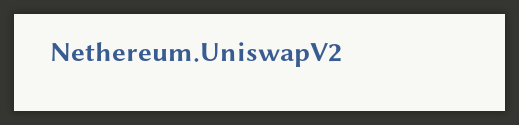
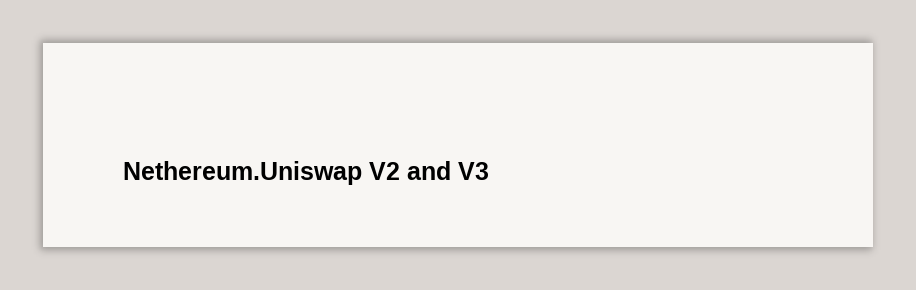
- Nethereum.UniswapV2
+ Nethereum.Uniswap V2 and V3

